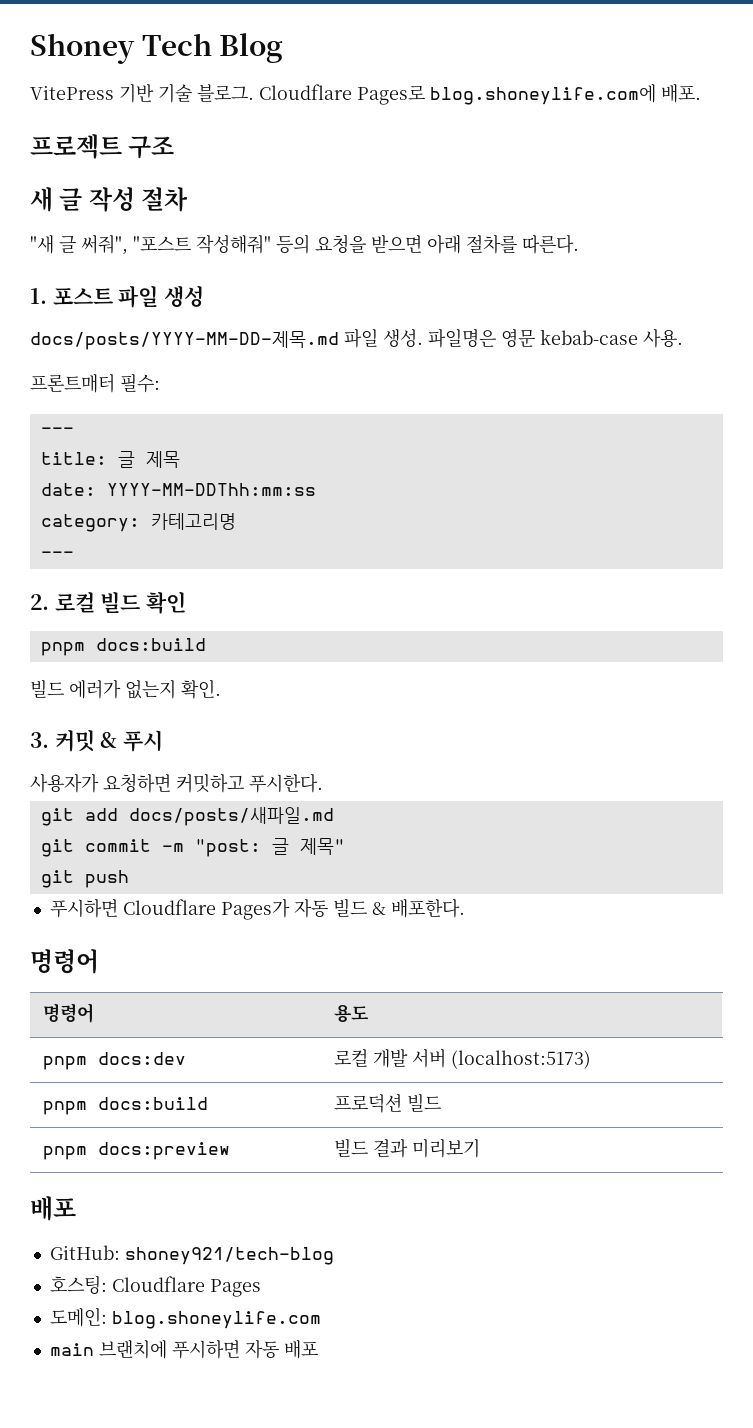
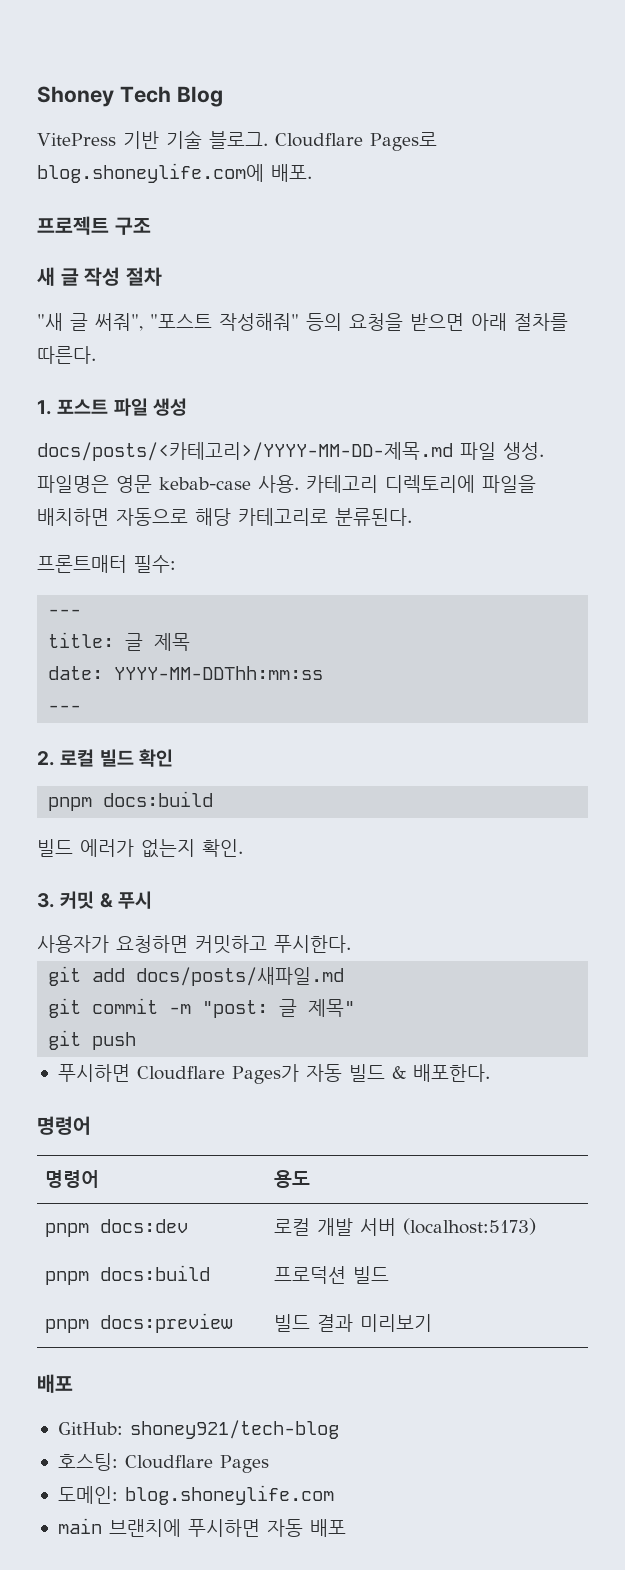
- docs/posts/YYYY-MM-DD-제목.md 파일 생성.
+ docs/posts/<카테고리>/YYYY-MM-DD-제목.md 파일 생성.
+ 카테고리 디렉토리에 파일을 배치하면 자동으로 해당 카테고리로 분류된다.
- category: 카테고리명

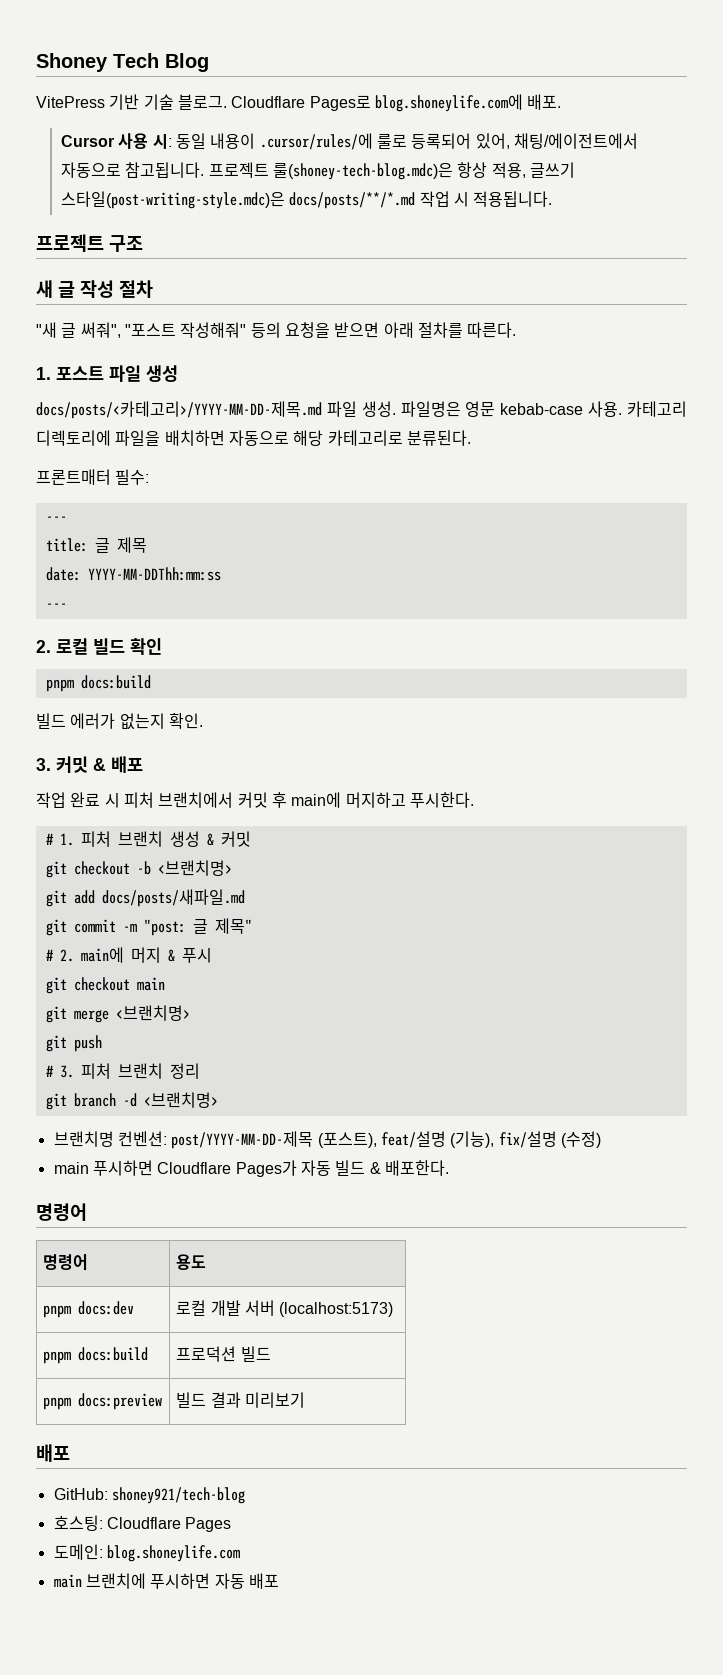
+ Cursor 사용 시: 동일 내용이 .cursor/rules/에 룰로 등록되어 있어, 채팅/에이전트에서 자동으로 참고됩니다. 프로젝트 룰(shoney-tech-blog.mdc)은 항상 적용, 글쓰기 스타일(post-writing-style.mdc)은 docs/posts/**/*.md 작업 시 적용됩니다.
- 3. 커밋 & 푸시
- 사용자가 요청하면 커밋하고 푸시한다.
+ 3. 커밋 & 배포
+ 작업 완료 시 피처 브랜치에서 커밋 후 main에 머지하고 푸시한다.
+ # 1. 피처 브랜치 생성 & 커밋
+ git checkout -b <브랜치명>
+ # 2. main에 머지 & 푸시
+ git checkout main
+ git merge <브랜치명>
  git push
- 푸시하면 Cloudflare Pages가 자동 빌드 & 배포한다.
+ # 3. 피처 브랜치 정리
+ git branch -d <브랜치명>
+ 브랜치명 컨벤션: post/YYYY-MM-DD-제목 (포스트), feat/설명 (기능), fix/설명 (수정)
+ main 푸시하면 Cloudflare Pages가 자동 빌드 & 배포한다.

